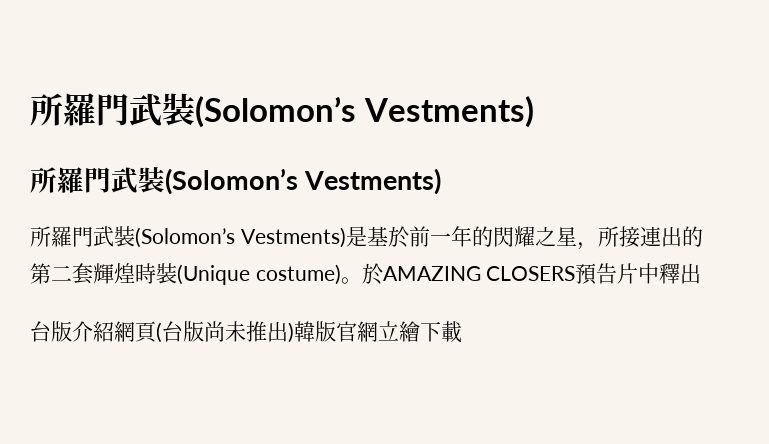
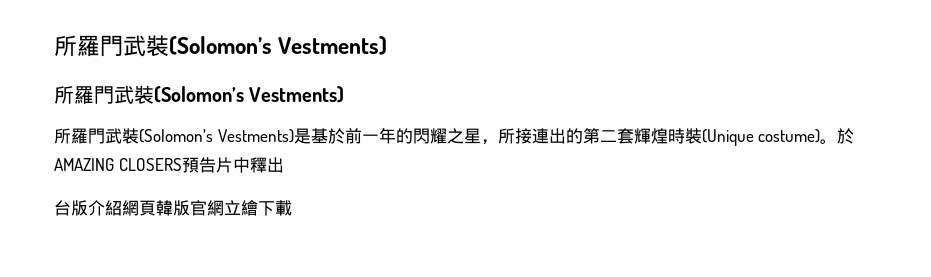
- 台版介紹網頁(台版尚未推出)韓版官網立繪下載
+ 台版介紹網頁韓版官網立繪下載

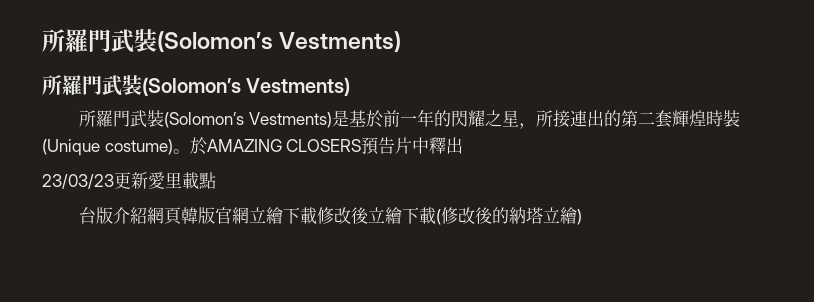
+ 23/03/23更新愛里載點
- 台版介紹網頁韓版官網立繪下載
+ 台版介紹網頁韓版官網立繪下載修改後立繪下載(修改後的納塔立繪)

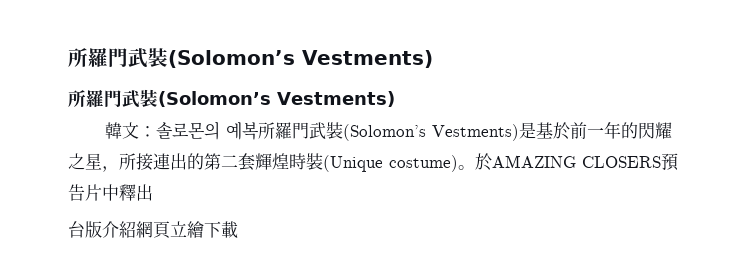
- 所羅門武裝(Solomon’s Vestments)是基於前一年的閃耀之星，所接連出的第二套輝煌時裝(Unique costume)。
+ 韓文：솔로몬의 예복所羅門武裝(Solomon’s Vestments)是基於前一年的閃耀之星，所接連出的第二套輝煌時裝(Unique costume)。
- 23/03/23更新愛里載點
- 台版介紹網頁韓版官網立繪下載修改後立繪下載(修改後的納塔立繪)
+ 台版介紹網頁立繪下載

